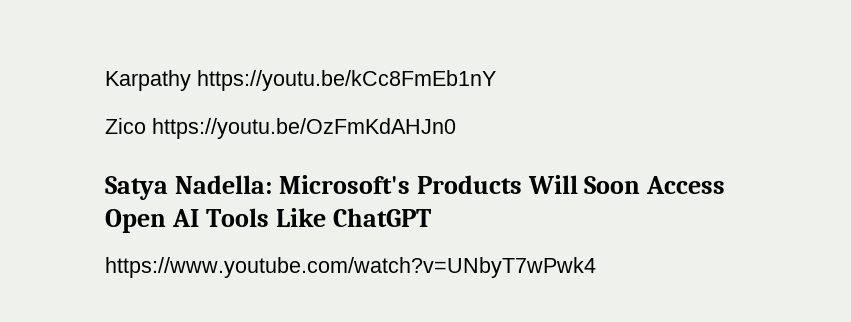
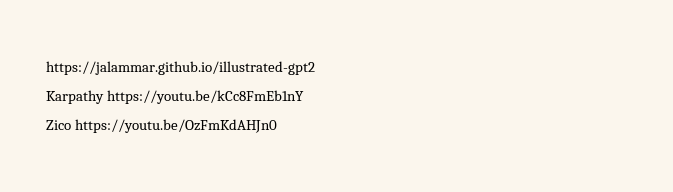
+ https://jalammar.github.io/illustrated-gpt2
- Satya Nadella: Microsoft's Products Will Soon Access Open AI Tools Like ChatGPT
- https://www.youtube.com/watch?v=UNbyT7wPwk4

